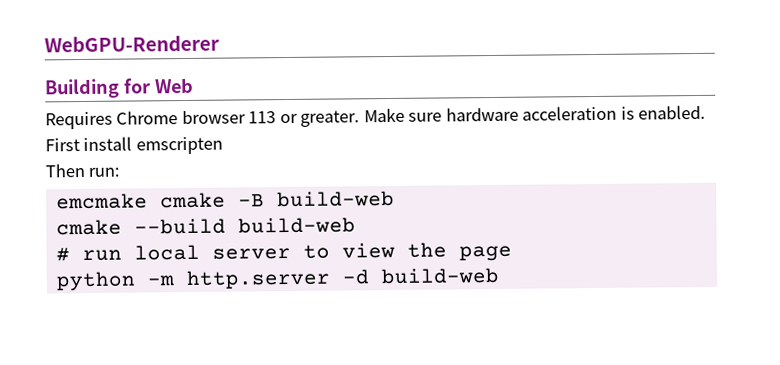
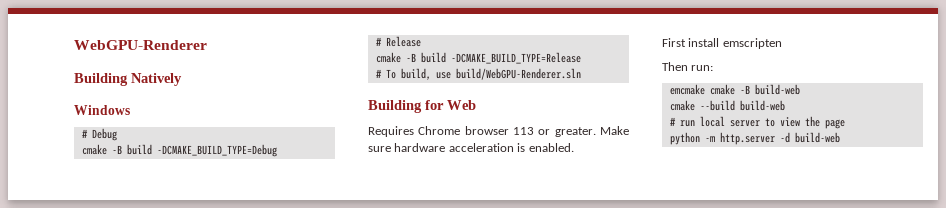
+ Building Natively
+ Windows
+ # Debug
+ cmake -B build -DCMAKE_BUILD_TYPE=Debug
+ # Release
+ cmake -B build -DCMAKE_BUILD_TYPE=Release
+ # To build, use build/WebGPU-Renderer.sln

